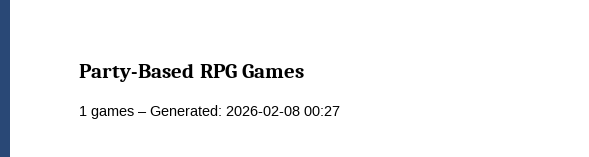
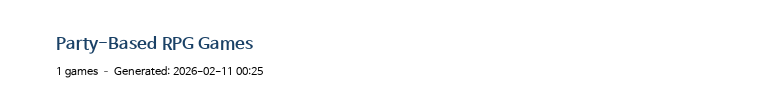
- 1 games – Generated: 2026-02-08 00:27
+ 1 games – Generated: 2026-02-11 00:25

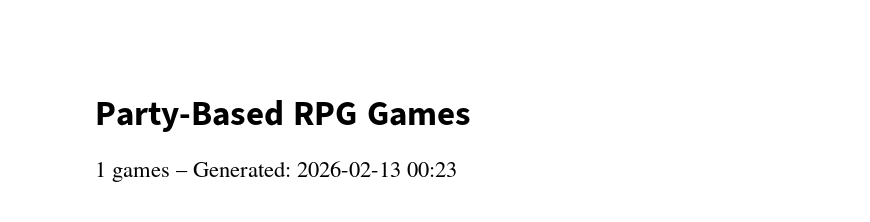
- 1 games – Generated: 2026-02-11 00:25
+ 1 games – Generated: 2026-02-13 00:23

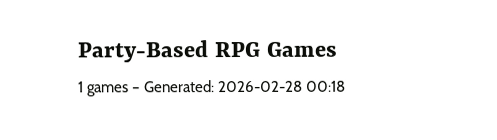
- 1 games – Generated: 2026-02-13 00:23
+ 1 games – Generated: 2026-02-28 00:18

